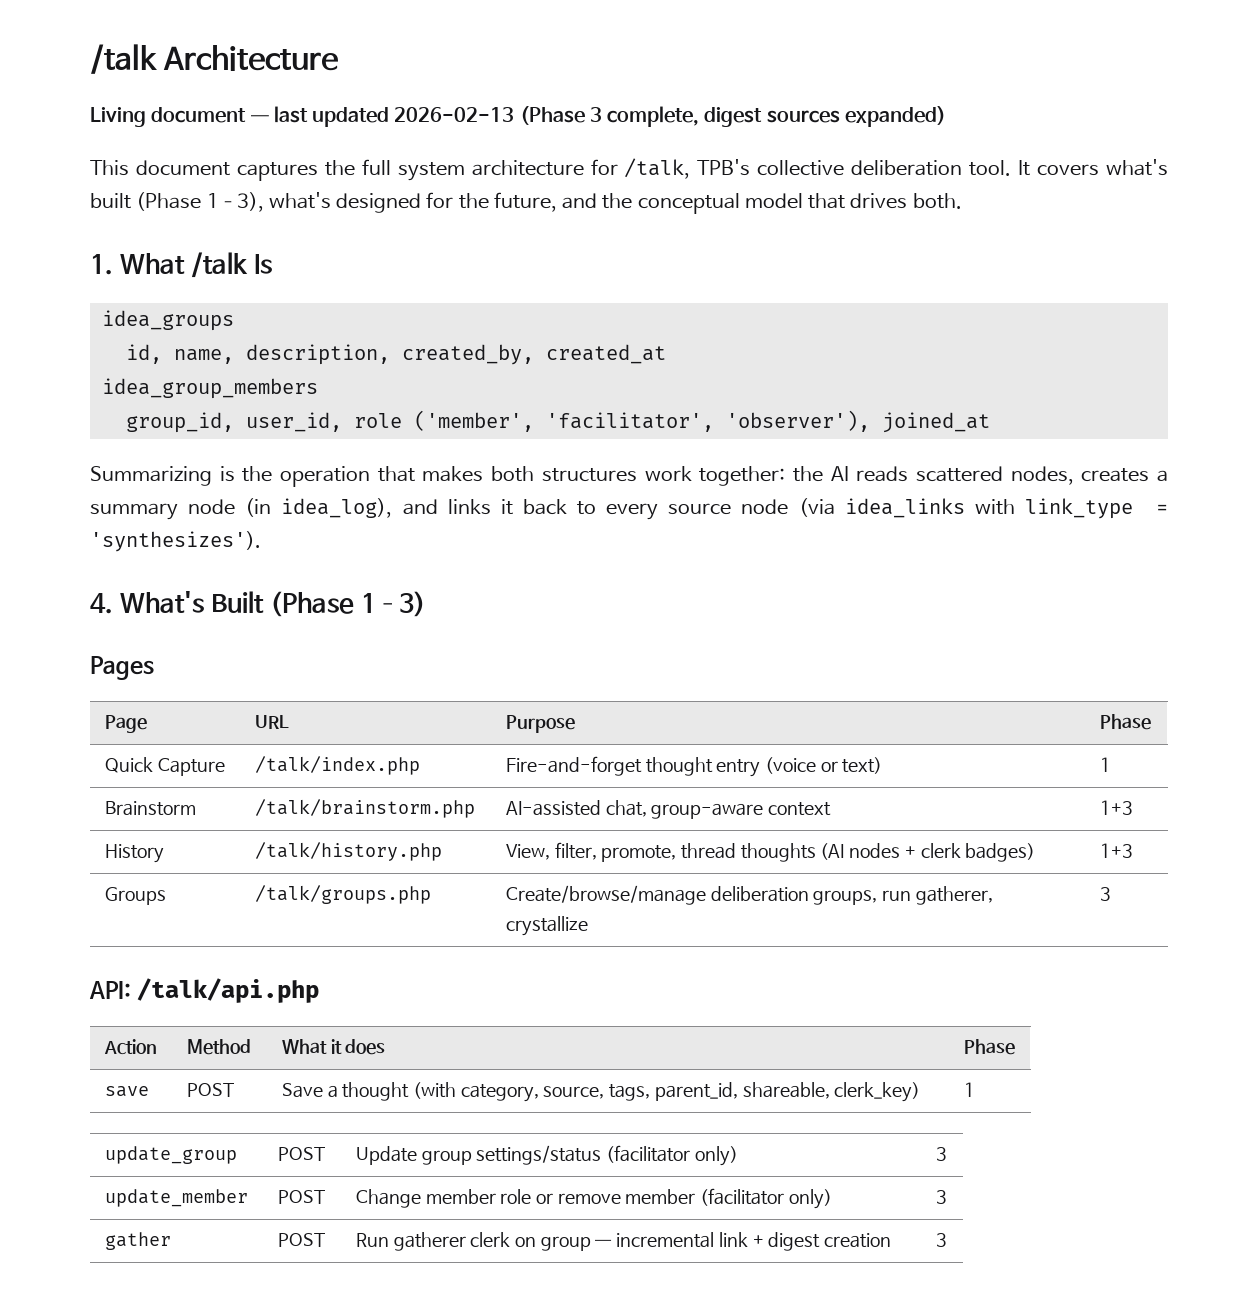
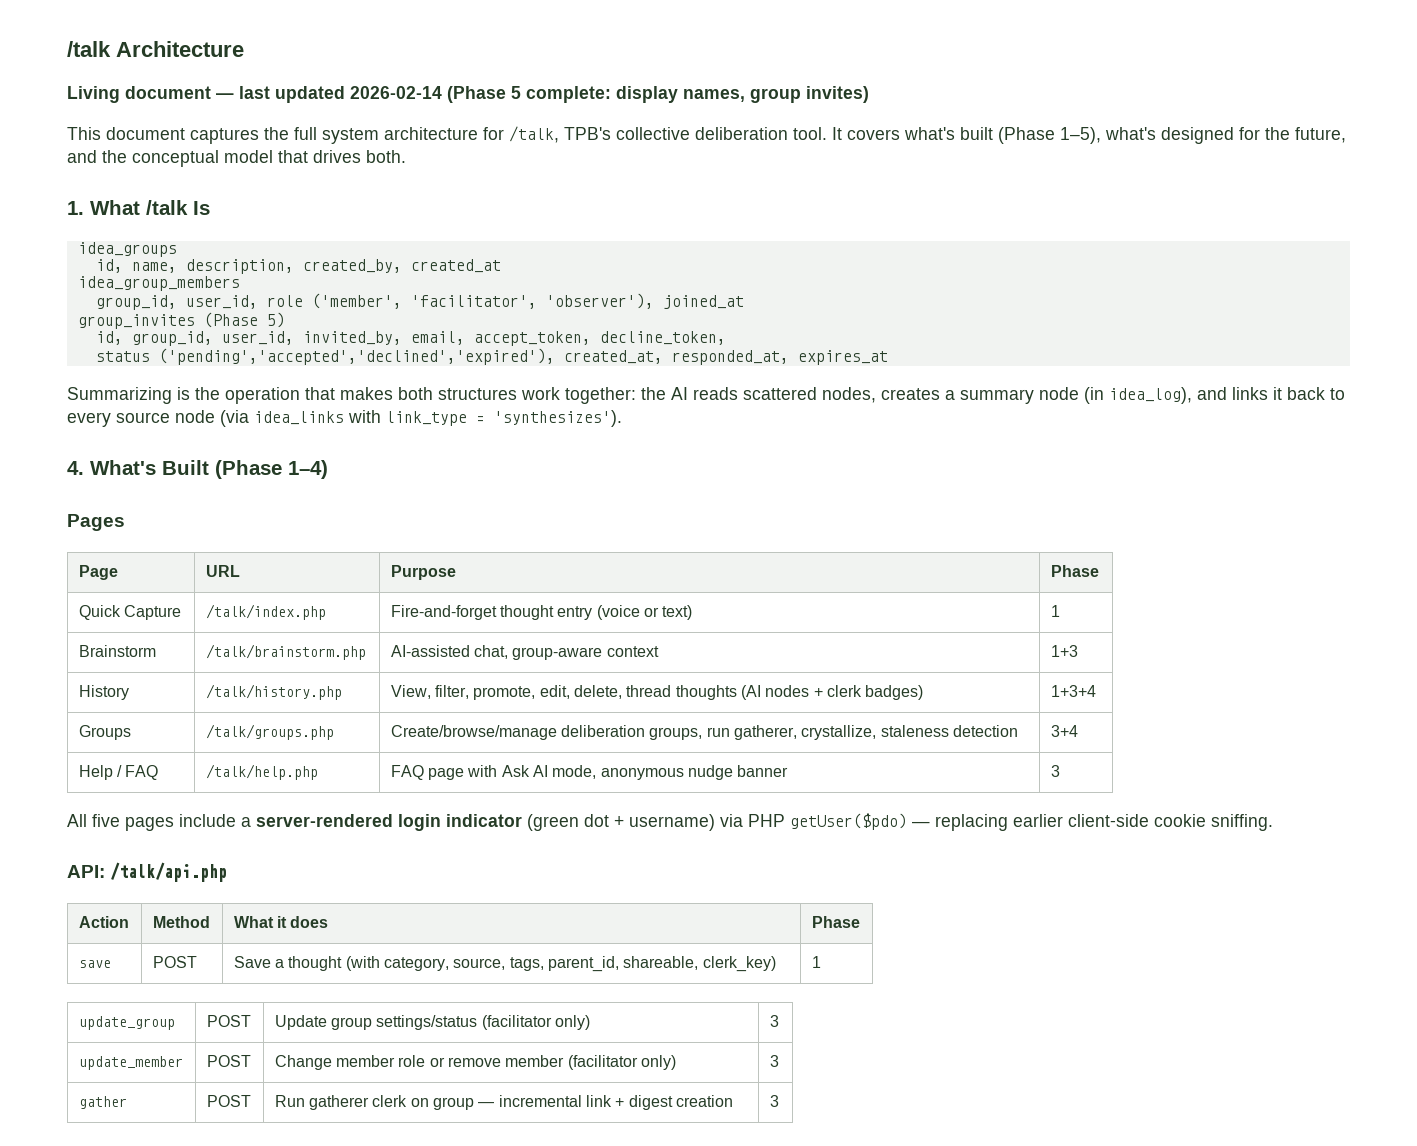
- Living document — last updated 2026-02-13 (Phase 3 complete, digest sources expanded)
+ Living document — last updated 2026-02-14 (Phase 5 complete: display names, group invites)
- It covers what's built (Phase 1–3), what's designed for the future, and the conceptual model that drives both.
+ It covers what's built (Phase 1–5), what's designed for the future, and the conceptual model that drives both.
+ group_invites (Phase 5)
+ id, group_id, user_id, invited_by, email, accept_token, decline_token,
+ status ('pending','accepted','declined','expired'), created_at, responded_at, expires_at
- 4. What's Built (Phase 1–3)
+ 4. What's Built (Phase 1–4)
- History | /talk/history.php | View, filter, promote, thread thoughts (AI nodes + clerk badges) | 1+3
+ History | /talk/history.php | View, filter, promote, edit, delete, thread thoughts (AI nodes + clerk badges) | 1+3+4
- Groups | /talk/groups.php | Create/browse/manage deliberation groups, run gatherer, crystallize | 3
+ Groups | /talk/groups.php | Create/browse/manage deliberation groups, run gatherer, crystallize, staleness detection | 3+4
+ Help / FAQ | /talk/help.php | FAQ page with Ask AI mode, anonymous nudge banner | 3
+ All five pages include a server-rendered login indicator (green dot + username) via PHP getUser($pdo) — replacing earlier client-side cookie sniffing.

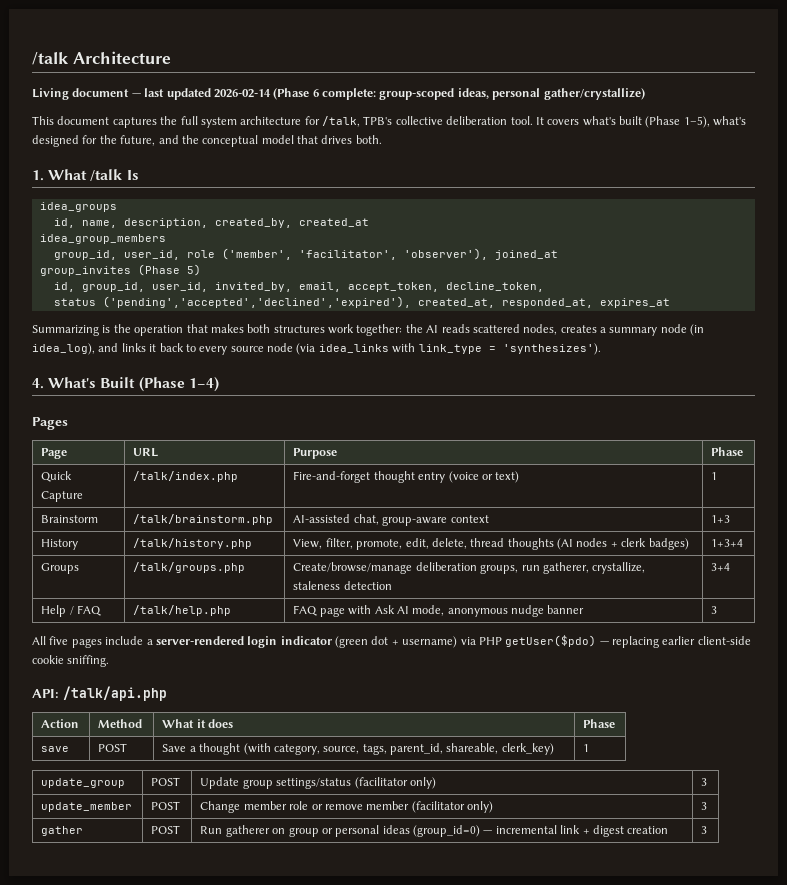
- Living document — last updated 2026-02-14 (Phase 5 complete: display names, group invites)
+ Living document — last updated 2026-02-14 (Phase 6 complete: group-scoped ideas, personal gather/crystallize)
- gather | POST | Run gatherer clerk on group — incremental link + digest creation | 3
+ gather | POST | Run gatherer on group or personal ideas (group_id=0) — incremental link + digest creation | 3

